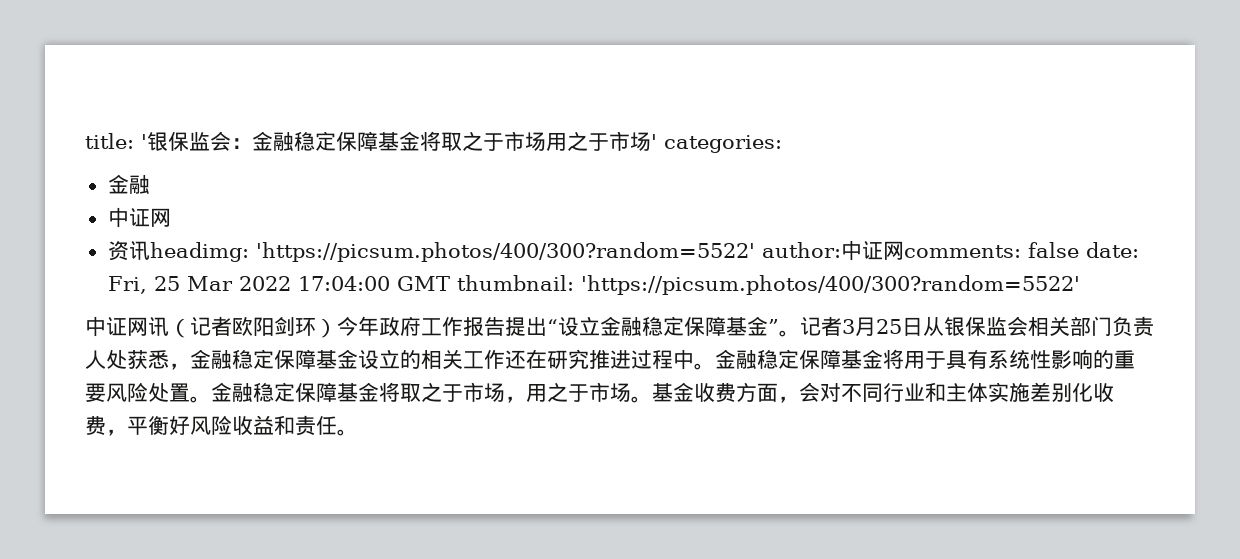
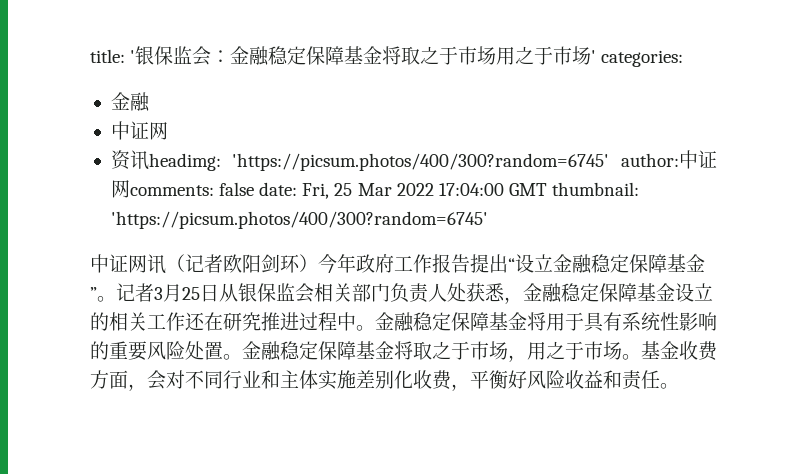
- 资讯headimg: 'https://picsum.photos/400/300?random=5522' author:中证网comments: false date: Fri, 25 Mar 2022 17:04:00 GMT thumbnail: 'https://picsum.photos/400/300?random=5522'
+ 资讯headimg: 'https://picsum.photos/400/300?random=6745' author:中证网comments: false date: Fri, 25 Mar 2022 17:04:00 GMT thumbnail: 'https://picsum.photos/400/300?random=6745'

